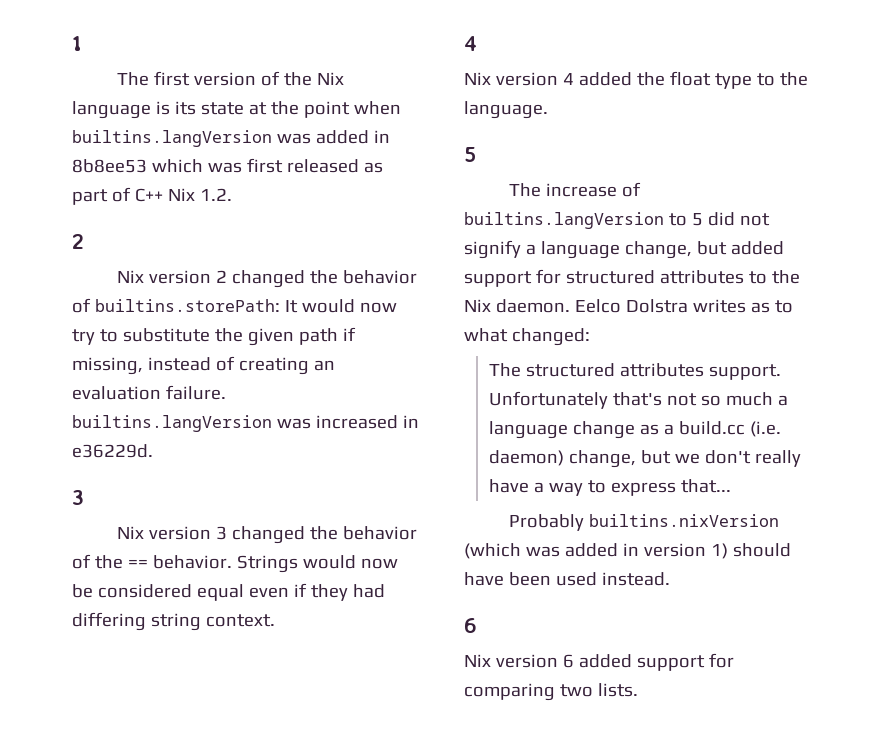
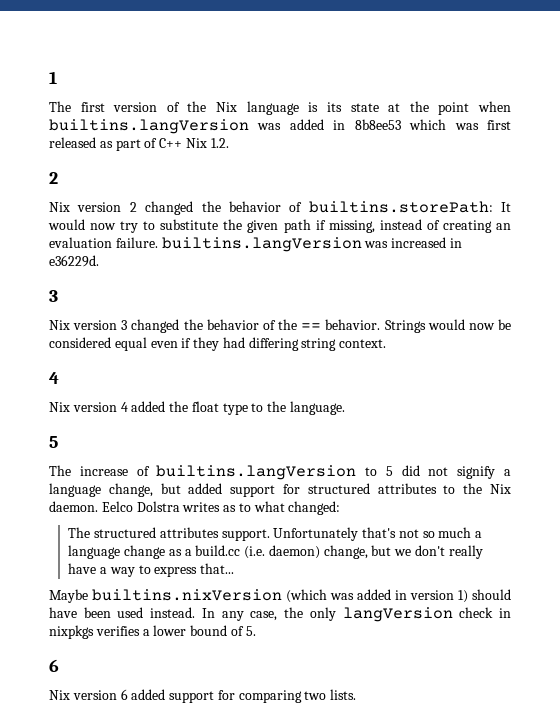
- Probably builtins.nixVersion (which was added in version 1) should have been used instead.
+ Maybe builtins.nixVersion (which was added in version 1) should have been used instead. In any case, the only langVersion check in nixpkgs verifies a lower bound of 5.

